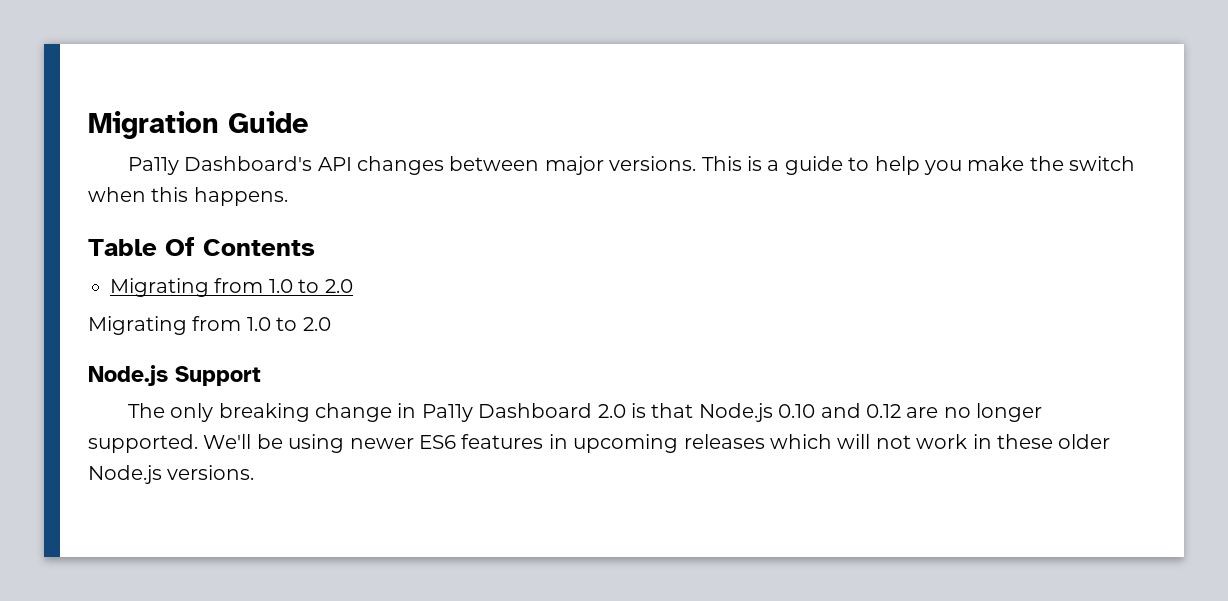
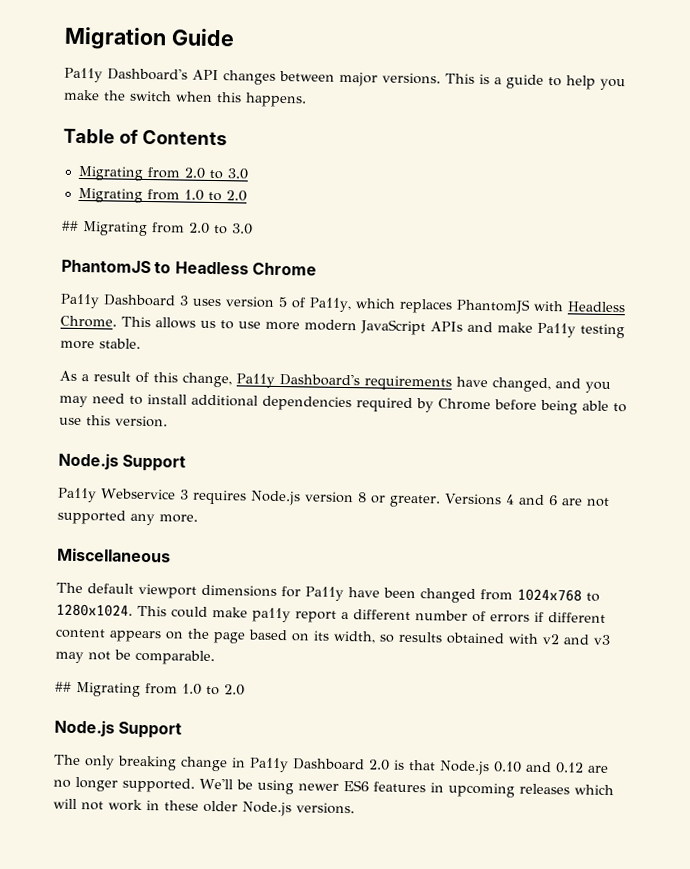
- Table Of Contents
+ Table of Contents
+ Migrating from 2.0 to 3.0
  Migrating from 1.0 to 2.0
- Migrating from 1.0 to 2.0
+ ## Migrating from 2.0 to 3.0
+ PhantomJS to Headless Chrome
+ Pa11y Dashboard 3 uses version 5 of Pa11y, which replaces PhantomJS with Headless Chrome. This allows us to use more modern JavaScript APIs and make Pa11y testing more stable.
+ As a result of this change, Pa11y Dashboard's requirements have changed, and you may need to install additional dependencies required by Chrome before being able to use this version.
+ Node.js Support
+ Pa11y Webservice 3 requires Node.js version 8 or greater. Versions 4 and 6 are not supported any more.
+ Miscellaneous
+ The default viewport dimensions for Pa11y have been changed from 1024x768 to 1280x1024. This could make pa11y report a different number of errors if different content appears on the page based on its width, so results obtained with v2 and v3 may not be comparable.
+ ## Migrating from 1.0 to 2.0

